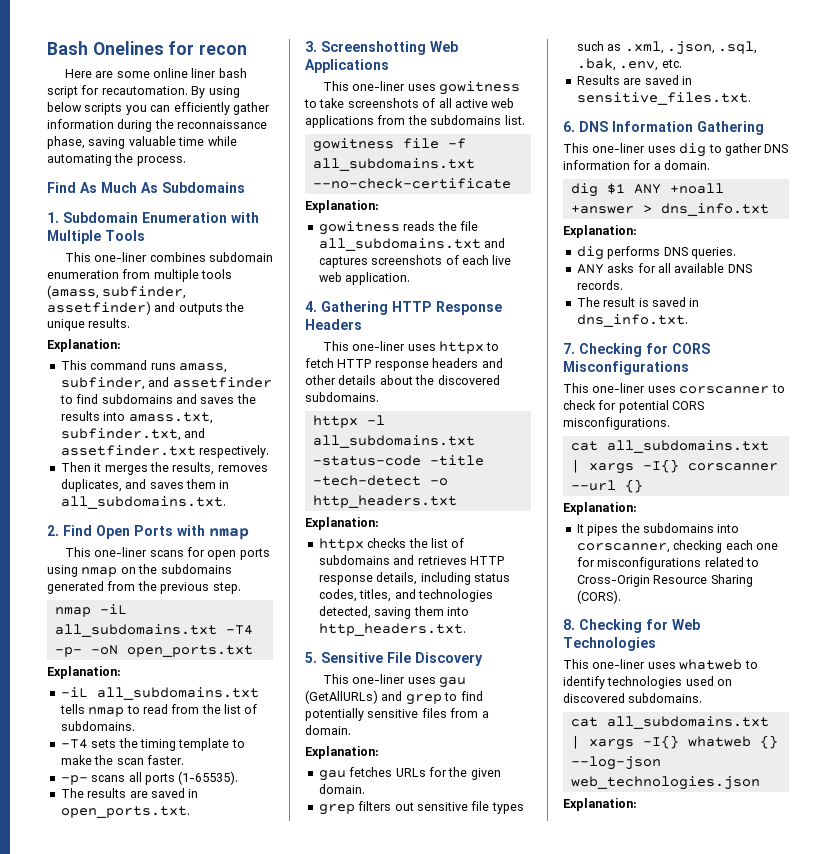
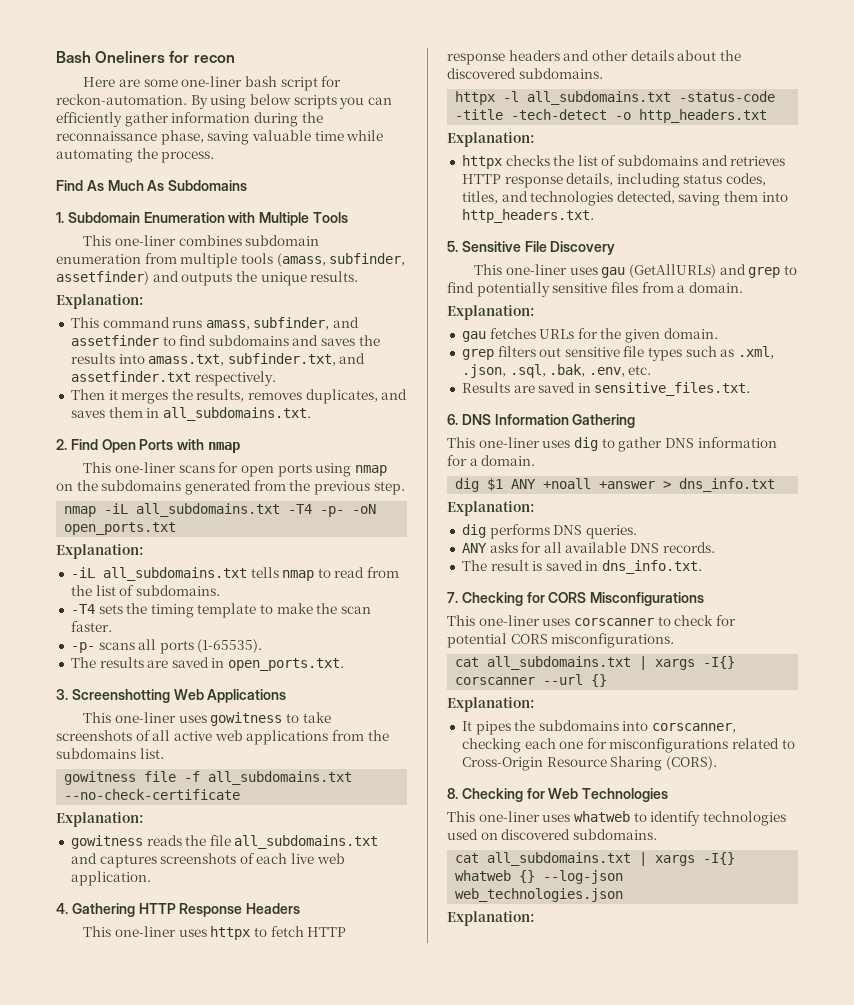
- Bash Onelines for recon
+ Bash Oneliners for recon
- Here are some online liner bash script for recautomation.
+ Here are some one-liner bash script for reckon-automation.

